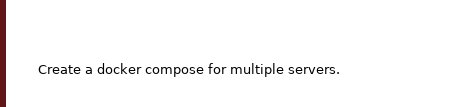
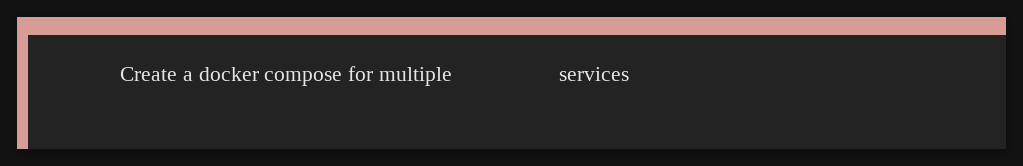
- Create a docker compose for multiple servers.
+ Create a docker compose for multiple services

